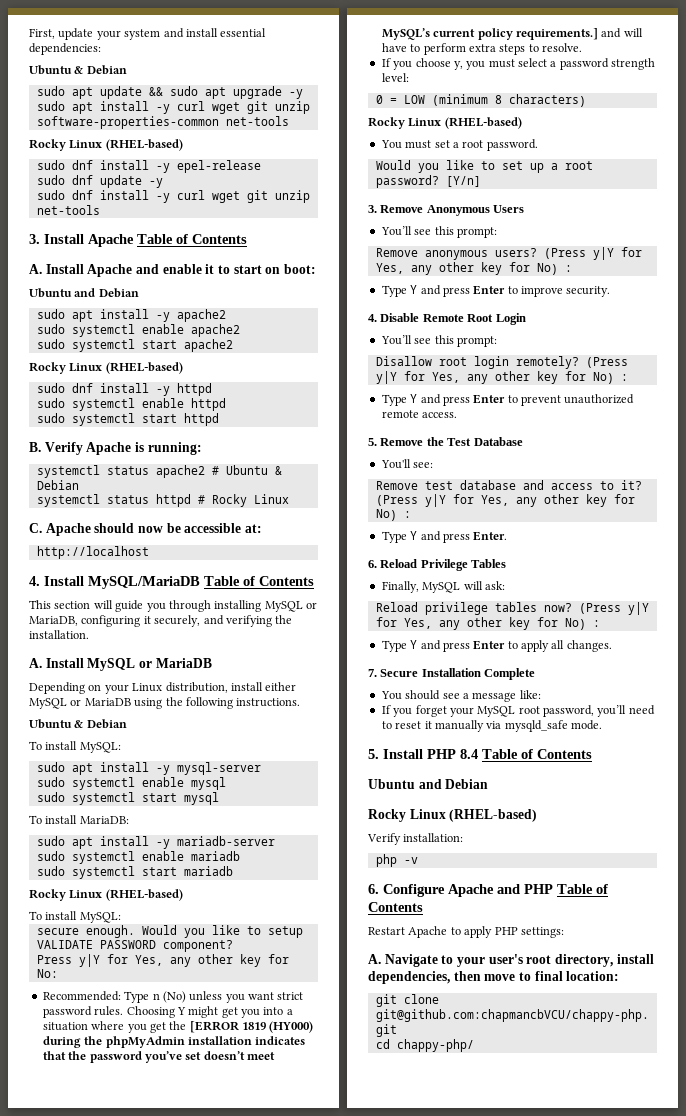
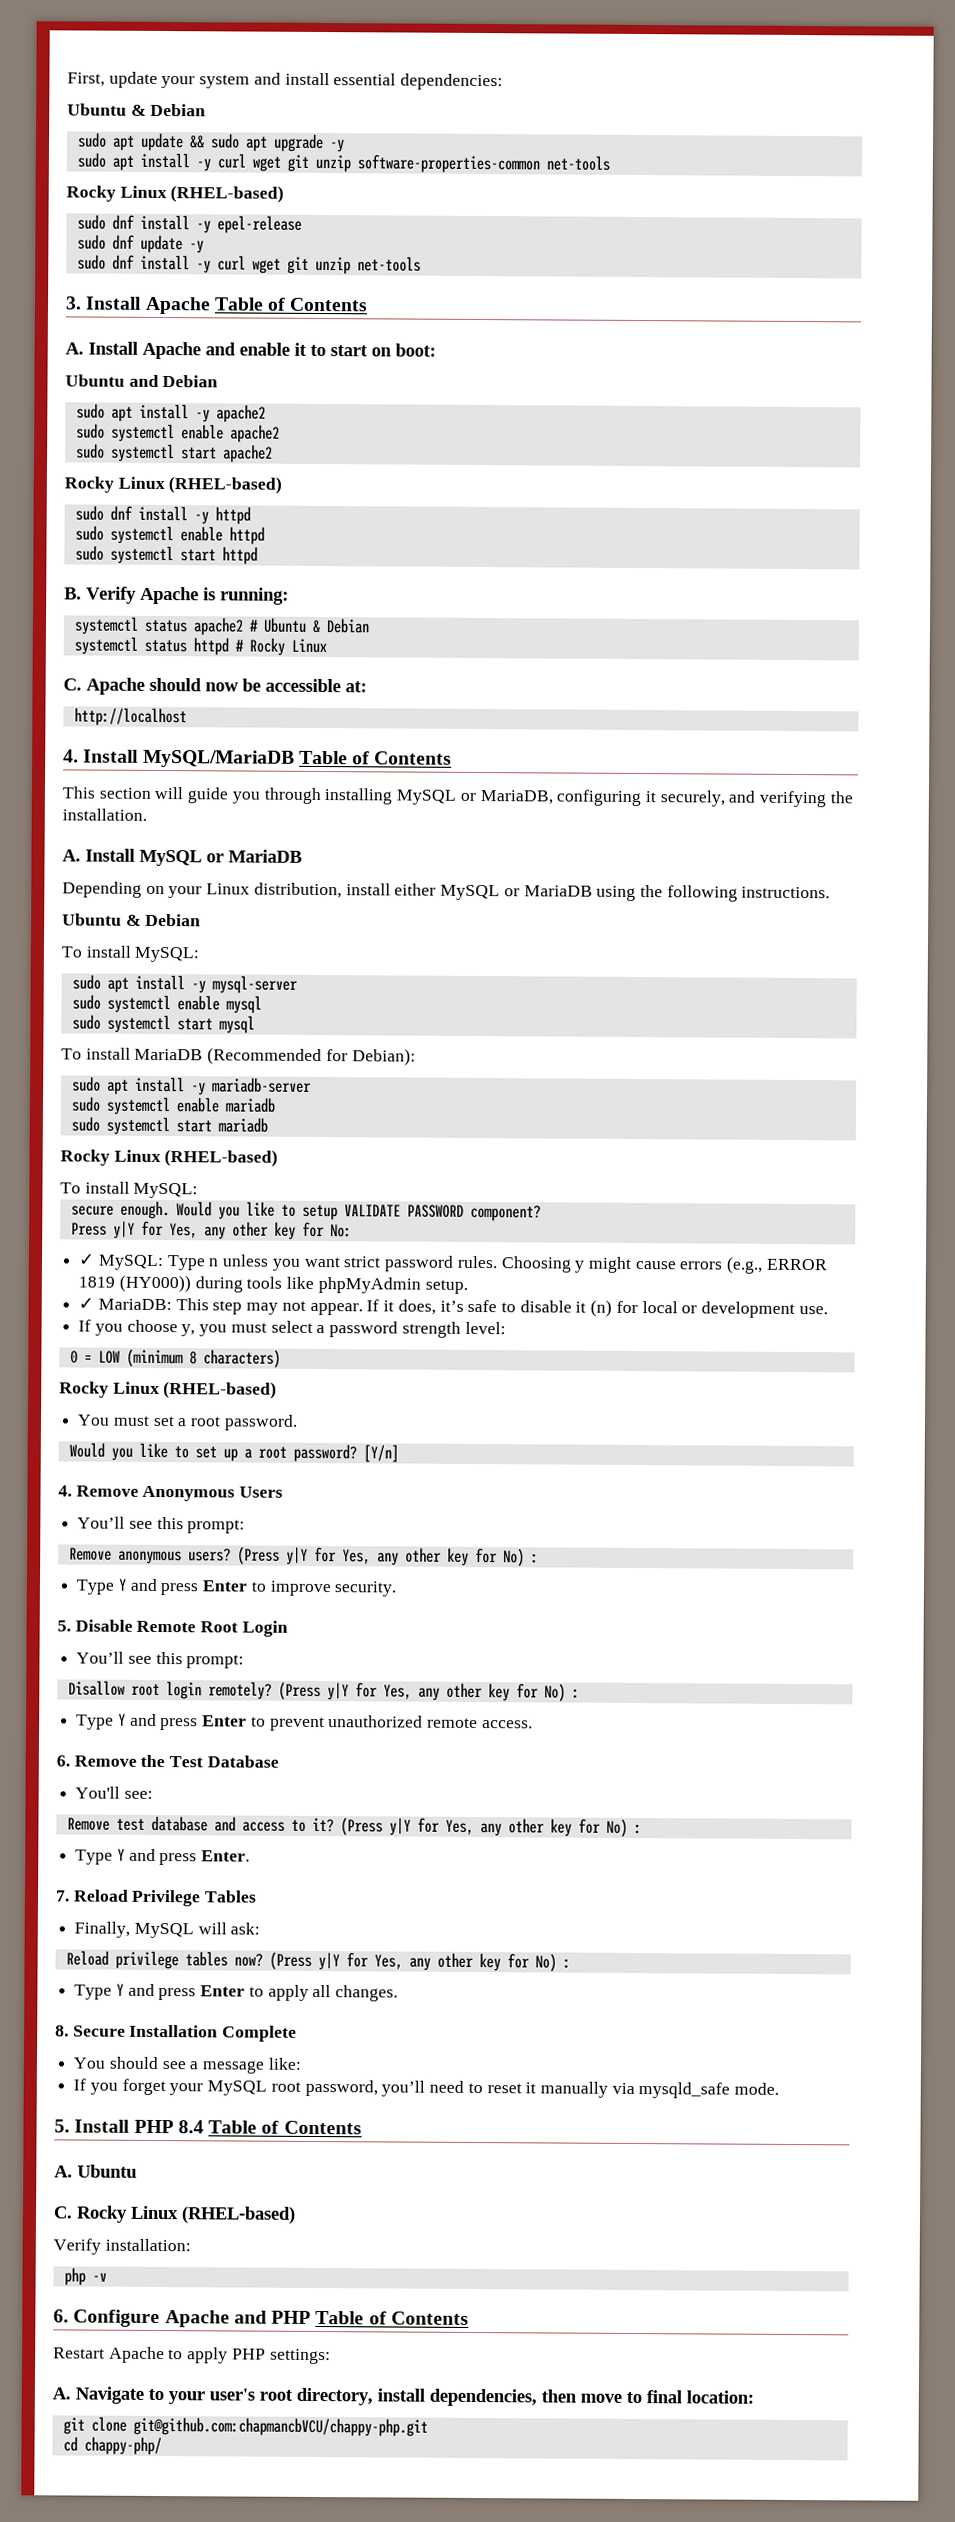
- To install MariaDB:
+ To install MariaDB (Recommended for Debian):
- Recommended: Type n (No) unless you want strict password rules.
+ ✓ MySQL: Type n unless you want strict password rules.
- Choosing Y might get you into a situation where you get the [ERROR 1819 (HY000) during the phpMyAdmin installation indicates that the password you’ve set doesn’t meet MySQL’s current policy requirements.] and will have to perform extra steps to resolve.
+ Choosing y might cause errors (e.g., ERROR 1819 (HY000)) during tools like phpMyAdmin setup.
+ ✓ MariaDB: This step may not appear. If it does, it’s safe to disable it (n) for local or development use.
- 3. Remove Anonymous Users
+ 4. Remove Anonymous Users
- 4. Disable Remote Root Login
+ 5. Disable Remote Root Login
- 5. Remove the Test Database
+ 6. Remove the Test Database
- 6. Reload Privilege Tables
+ 7. Reload Privilege Tables
- 7. Secure Installation Complete
+ 8. Secure Installation Complete
  5. Install PHP 8.4 Table of Contents
- Ubuntu and Debian
- Rocky Linux (RHEL-based)
+ A. Ubuntu
+ C. Rocky Linux (RHEL-based)

